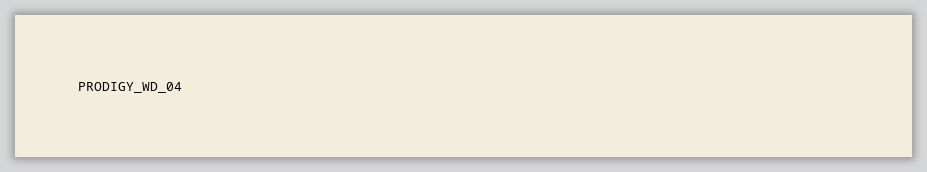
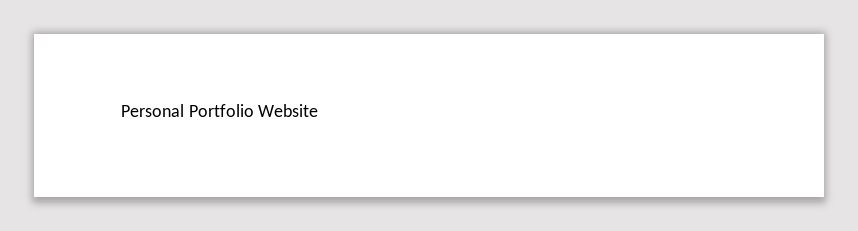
- PRODIGY_WD_04
+ Personal Portfolio Website

